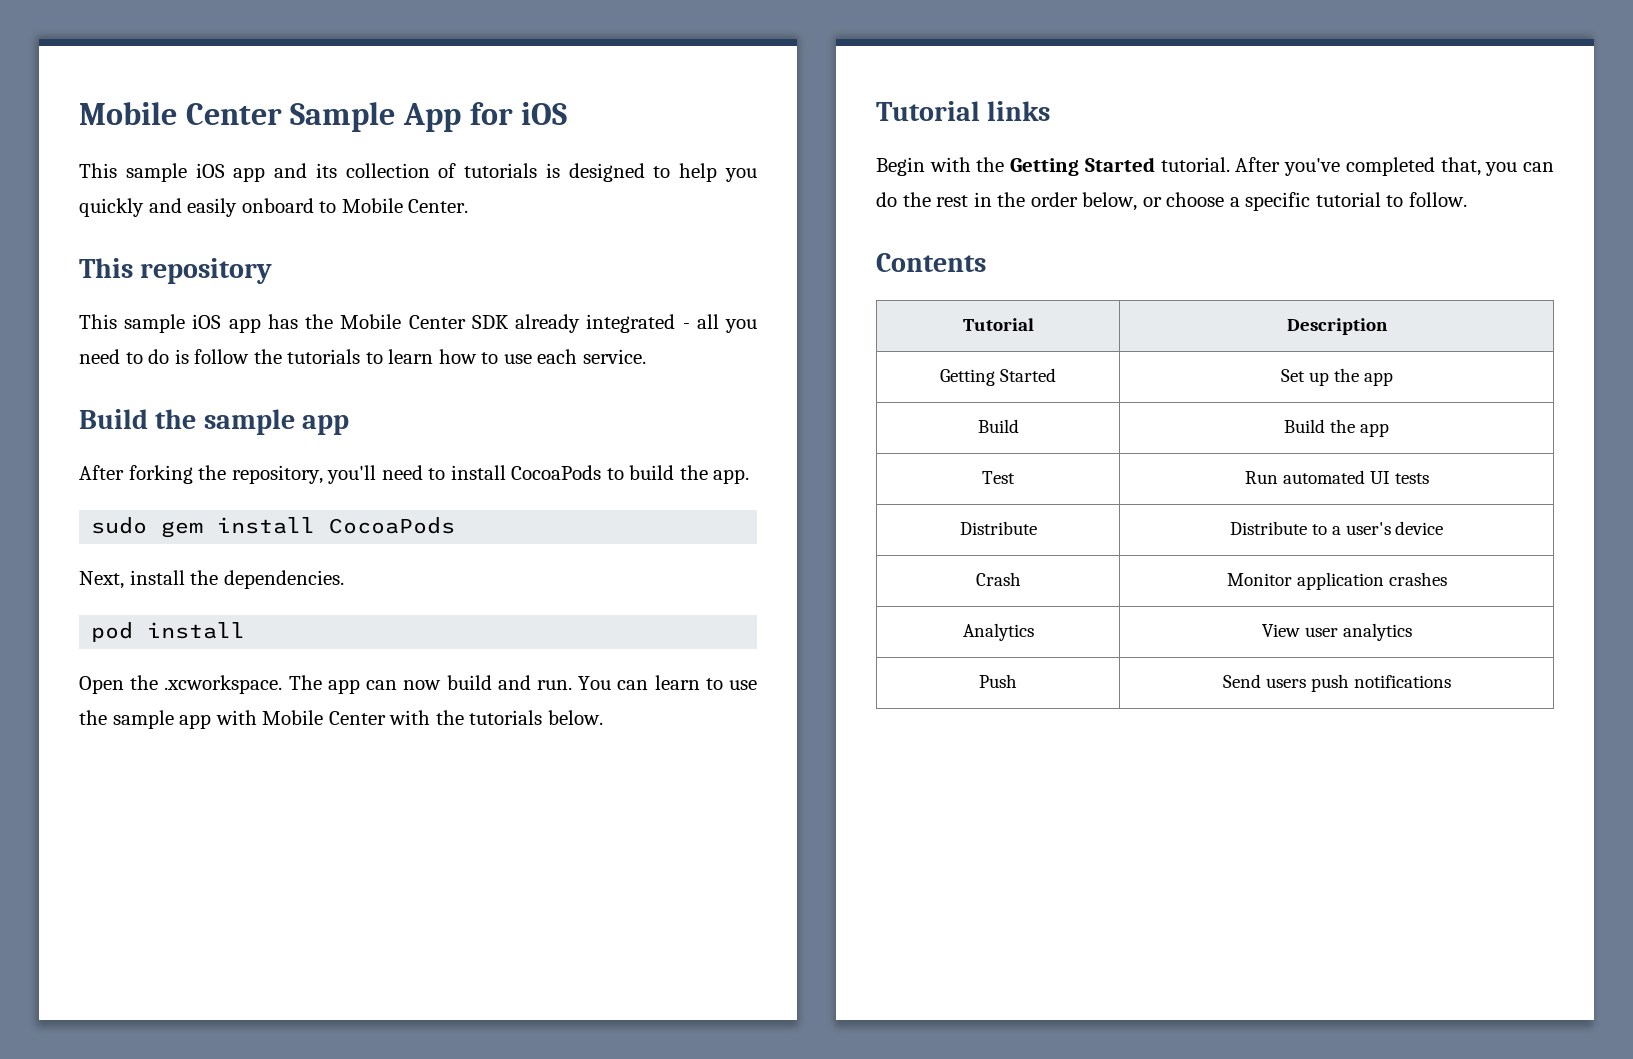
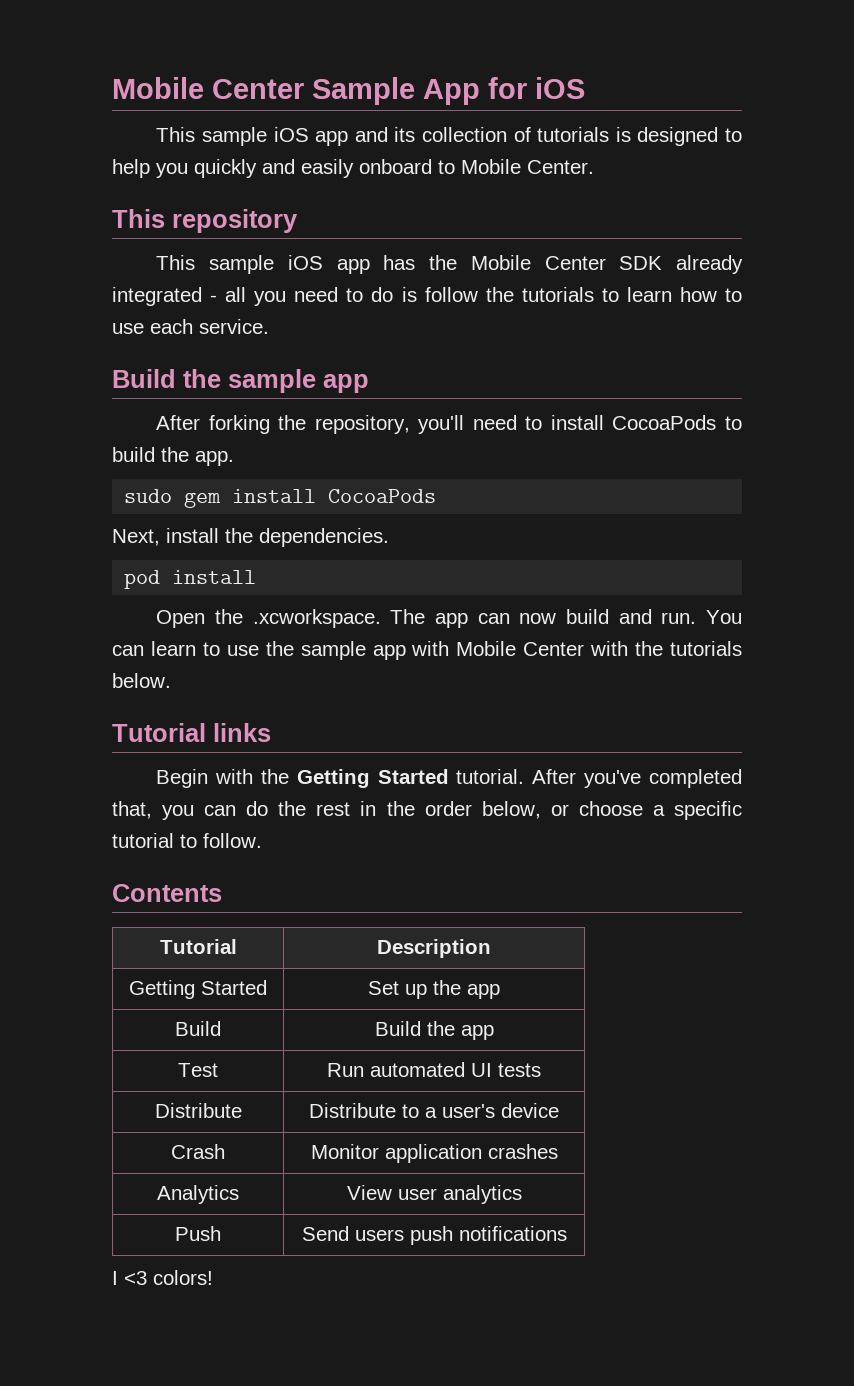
+ I <3 colors!

